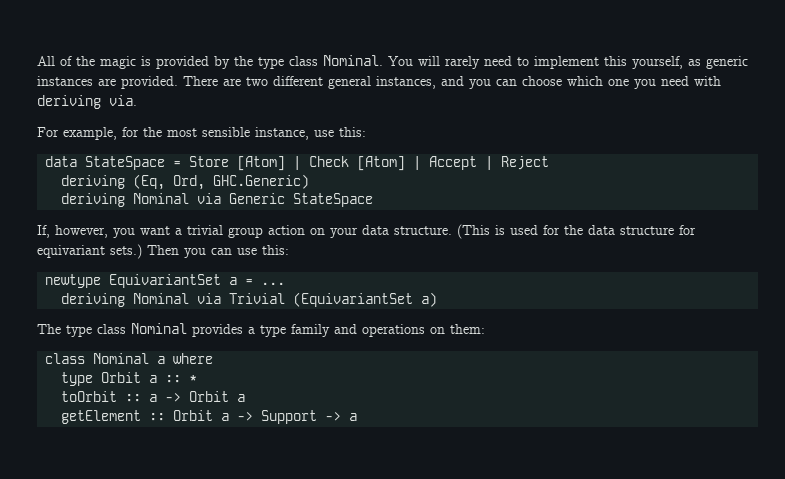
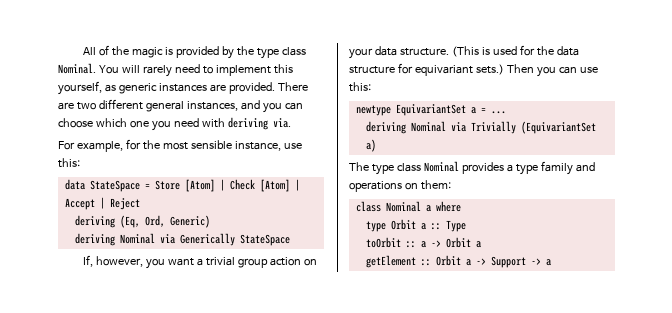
- deriving (Eq, Ord, GHC.Generic)
- deriving Nominal via Generic StateSpace
+ deriving (Eq, Ord, Generic)
+ deriving Nominal via Generically StateSpace
- deriving Nominal via Trivial (EquivariantSet a)
+ deriving Nominal via Trivially (EquivariantSet a)
- type Orbit a :: *
+ type Orbit a :: Type

